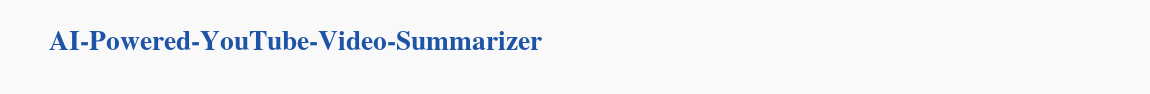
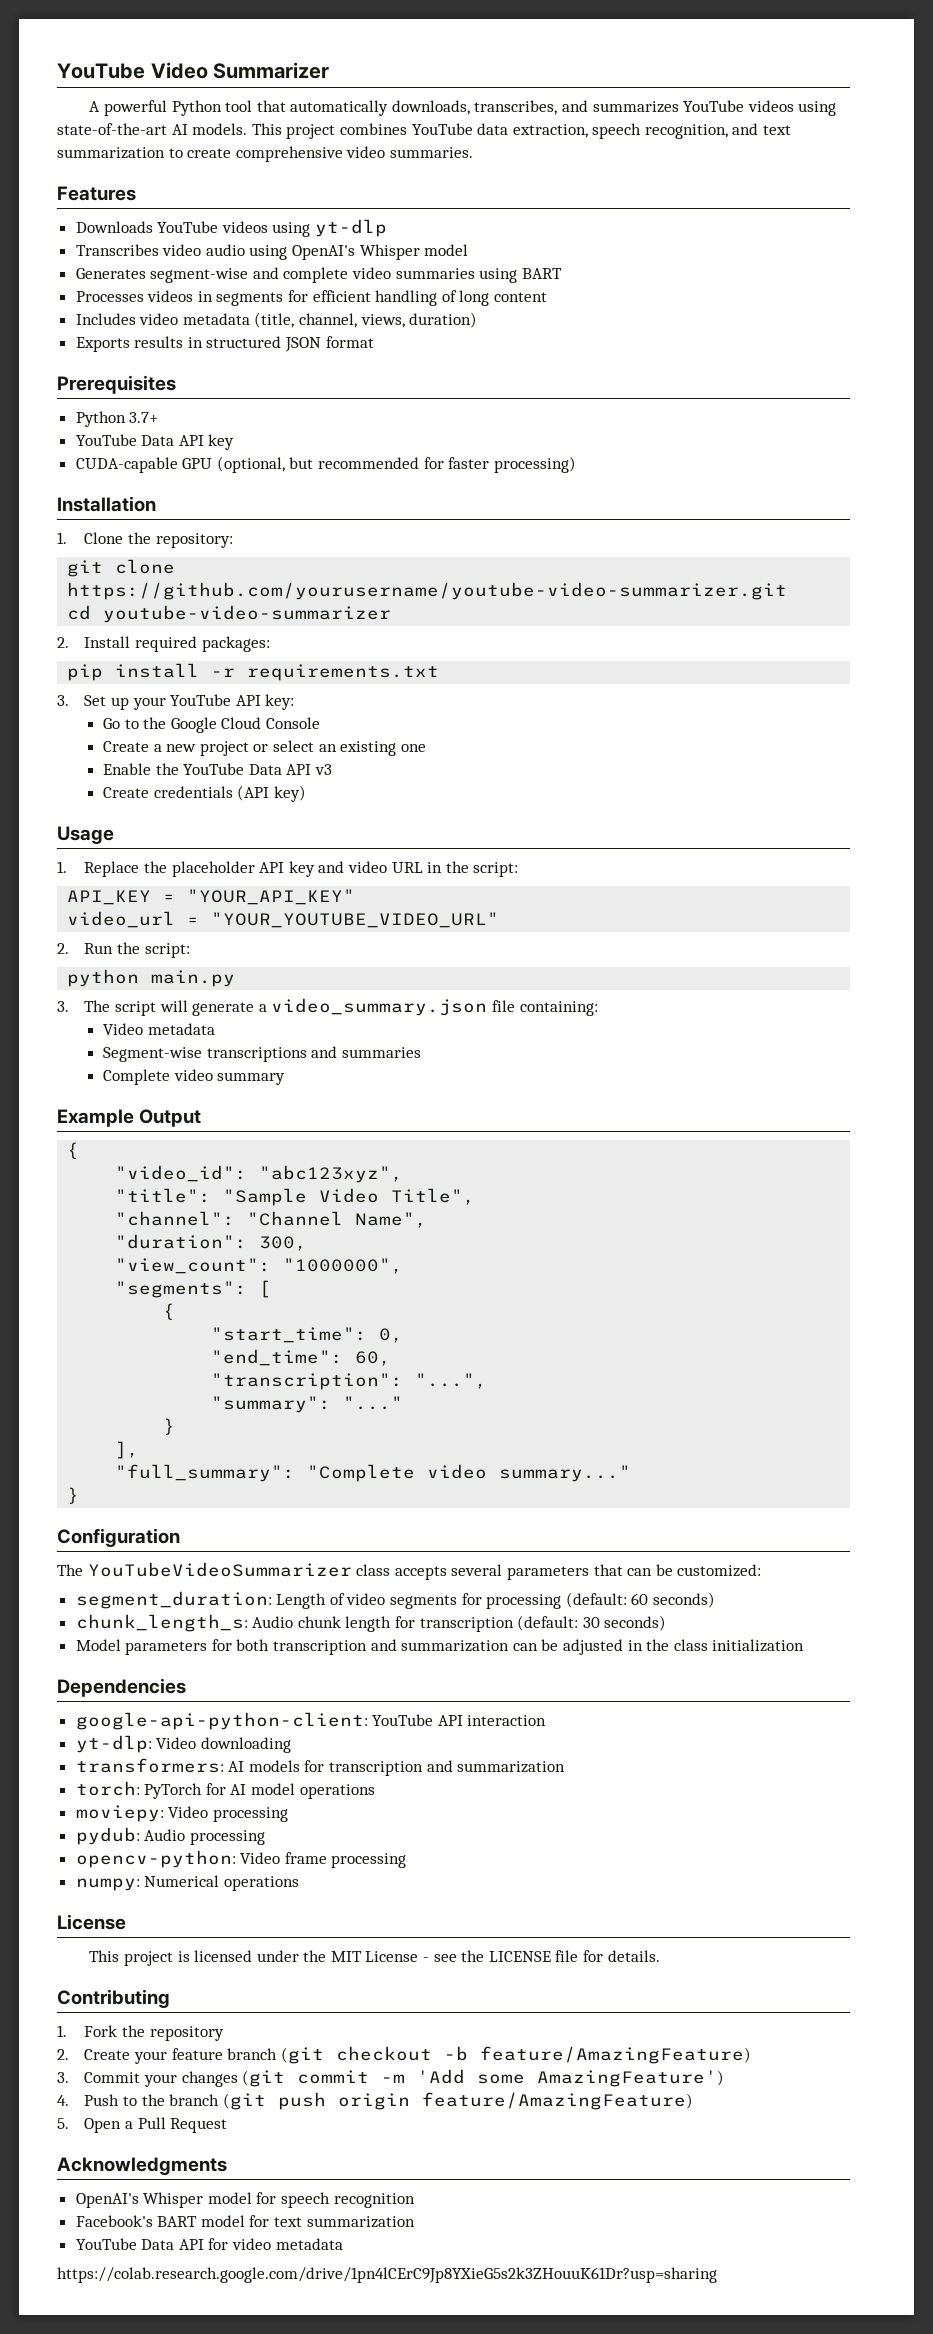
- AI-Powered-YouTube-Video-Summarizer
+ YouTube Video Summarizer
+ A powerful Python tool that automatically downloads, transcribes, and summarizes YouTube videos using state-of-the-art AI models. This project combines YouTube data extraction, speech recognition, and text summarization to create comprehensive video summaries.
+ Features
+ Downloads YouTube videos using yt-dlp
+ Transcribes video audio using OpenAI's Whisper model
+ Generates segment-wise and complete video summaries using BART
+ Processes videos in segments for efficient handling of long content
+ Includes video metadata (title, channel, views, duration)
+ Exports results in structured JSON format
+ Prerequisites
+ Python 3.7+
+ YouTube Data API key
+ CUDA-capable GPU (optional, but recommended for faster processing)
+ Installation
+ 1. Clone the repository:
+ git clone https://github.com/yourusername/youtube-video-summarizer.git
+ cd youtube-video-summarizer
+ 2. Install required packages:
+ pip install -r requirements.txt
+ 3. Set up your YouTube API key:
+ Go to the Google Cloud Console
+ Create a new project or select an existing one
+ Enable the YouTube Data API v3
+ Create credentials (API key)
+ Usage
+ 1. Replace the placeholder API key and video URL in the script:
+ API_KEY = "YOUR_API_KEY"
+ video_url = "YOUR_YOUTUBE_VIDEO_URL"
+ 2. Run the script:
+ python main.py
+ 3. The script will generate a video_summary.json file containing:
+ Video metadata
+ Segment-wise transcriptions and summaries
+ Complete video summary
+ Example Output
+ {
+ "video_id": "abc123xyz",
+ "title": "Sample Video Title",
+ "channel": "Channel Name",
+ "duration": 300,
+ "view_count": "1000000",
+ "segments": [
+ {
+ "start_time": 0,
+ "end_time": 60,
+ "transcription": "...",
+ "summary": "..."
+ }
+ ],
+ "full_summary": "Complete video summary..."
+ }
+ Configuration
+ The YouTubeVideoSummarizer class accepts several parameters that can be customized:
+ segment_duration: Length of video segments for processing (default: 60 seconds)
+ chunk_length_s: Audio chunk length for transcription (default: 30 seconds)
+ Model parameters for both transcription and summarization can be adjusted in the class initialization
+ Dependencies
+ google-api-python-client: YouTube API interaction
+ yt-dlp: Video downloading
+ transformers: AI models for transcription and summarization
+ torch: PyTorch for AI model operations
+ moviepy: Video processing
+ pydub: Audio processing
+ opencv-python: Video frame processing
+ numpy: Numerical operations
+ License
+ This project is licensed under the MIT License - see the LICENSE file for details.
+ Contributing
+ 1. Fork the repository
+ 2. Create your feature branch (git checkout -b feature/AmazingFeature)
+ 3. Commit your changes (git commit -m 'Add some AmazingFeature')
+ 4. Push to the branch (git push origin feature/AmazingFeature)
+ 5. Open a Pull Request
+ Acknowledgments
+ OpenAI's Whisper model for speech recognition
+ Facebook's BART model for text summarization
+ YouTube Data API for video metadata
+ https://colab.research.google.com/drive/1pn4lCErC9Jp8YXieG5s2k3ZHouuK61Dr?usp=sharing

